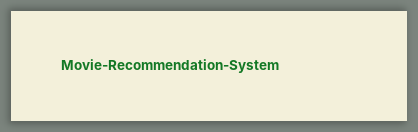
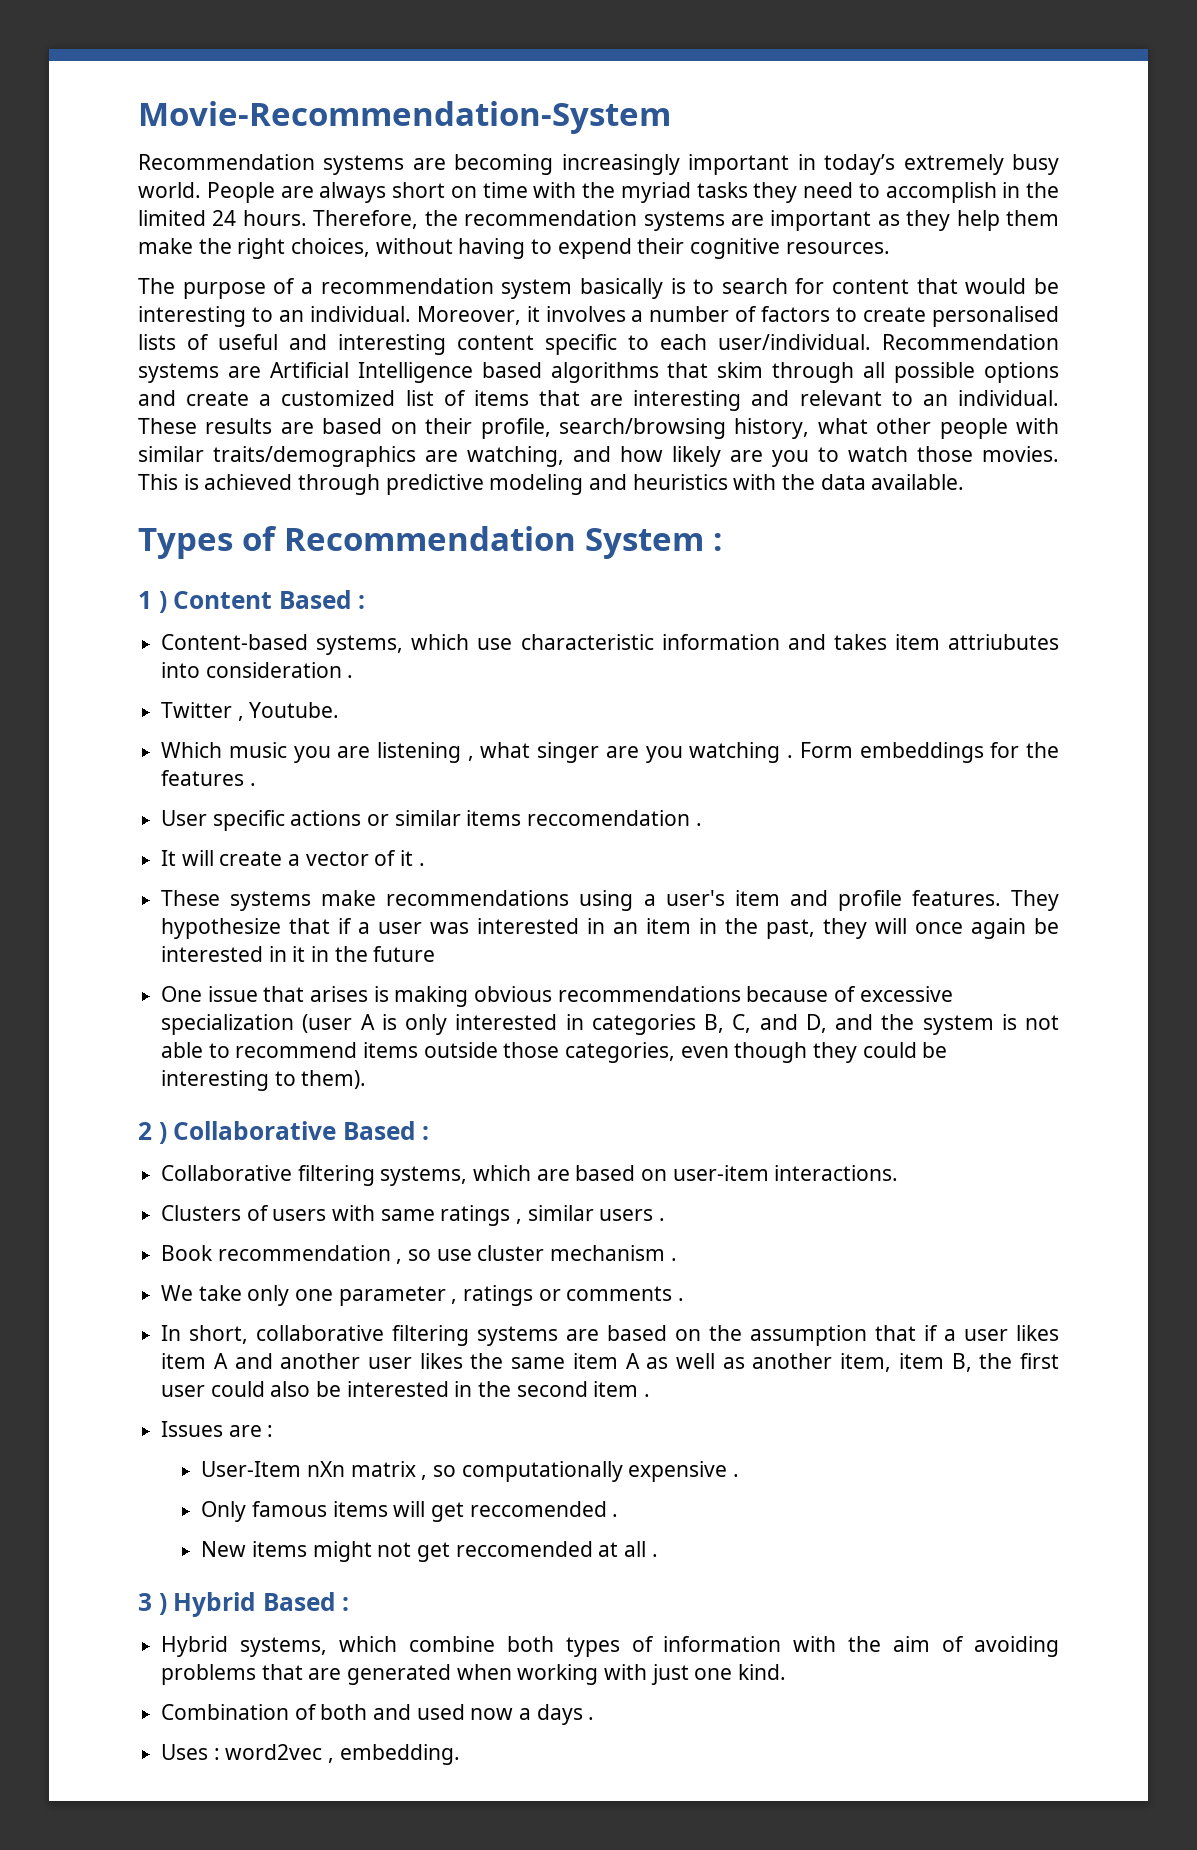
+ Recommendation systems are becoming increasingly important in today’s extremely busy world. People are always short on time with the myriad tasks they need to accomplish in the limited 24 hours. Therefore, the recommendation systems are important as they help them make the right choices, without having to expend their cognitive resources.
+ The purpose of a recommendation system basically is to search for content that would be interesting to an individual. Moreover, it involves a number of factors to create personalised lists of useful and interesting content specific to each user/individual. Recommendation systems are Artificial Intelligence based algorithms that skim through all possible options and create a customized list of items that are interesting and relevant to an individual. These results are based on their profile, search/browsing history, what other people with similar traits/demographics are watching, and how likely are you to watch those movies. This is achieved through predictive modeling and heuristics with the data available.
+ Types of Recommendation System :
+ 1 ) Content Based :
+ Content-based systems, which use characteristic information and takes item attriubutes into consideration .
+ Twitter , Youtube.
+ Which music you are listening , what singer are you watching . Form embeddings for the features .
+ User specific actions or similar items reccomendation .
+ It will create a vector of it .
+ These systems make recommendations using a user's item and profile features. They hypothesize that if a user was interested in an item in the past, they will once again be interested in it in the future
+ One issue that arises is making obvious recommendations because of excessive specialization (user A is only interested in categories B, C, and D, and the system is not able to recommend items outside those categories, even though they could be interesting to them).
+ 2 ) Collaborative Based :
+ Collaborative filtering systems, which are based on user-item interactions.
+ Clusters of users with same ratings , similar users .
+ Book recommendation , so use cluster mechanism .
+ We take only one parameter , ratings or comments .
+ In short, collaborative filtering systems are based on the assumption that if a user likes item A and another user likes the same item A as well as another item, item B, the first user could also be interested in the second item .
+ Issues are :
+ User-Item nXn matrix , so computationally expensive .
+ Only famous items will get reccomended .
+ New items might not get reccomended at all .
+ 3 ) Hybrid Based :
+ Hybrid systems, which combine both types of information with the aim of avoiding problems that are generated when working with just one kind.
+ Combination of both and used now a days .
+ Uses : word2vec , embedding.

